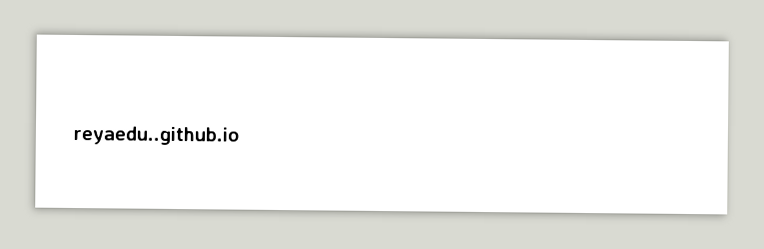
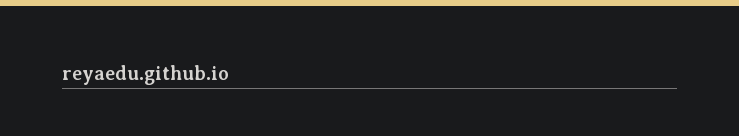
- reyaedu..github.io
+ reyaedu.github.io

